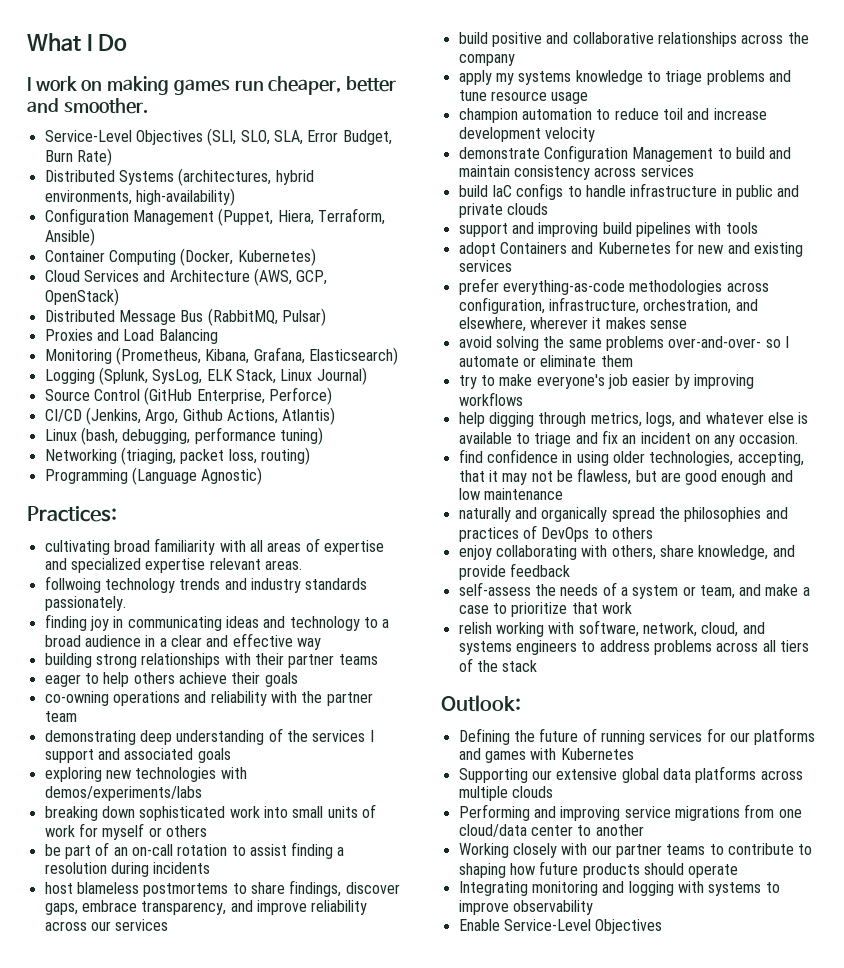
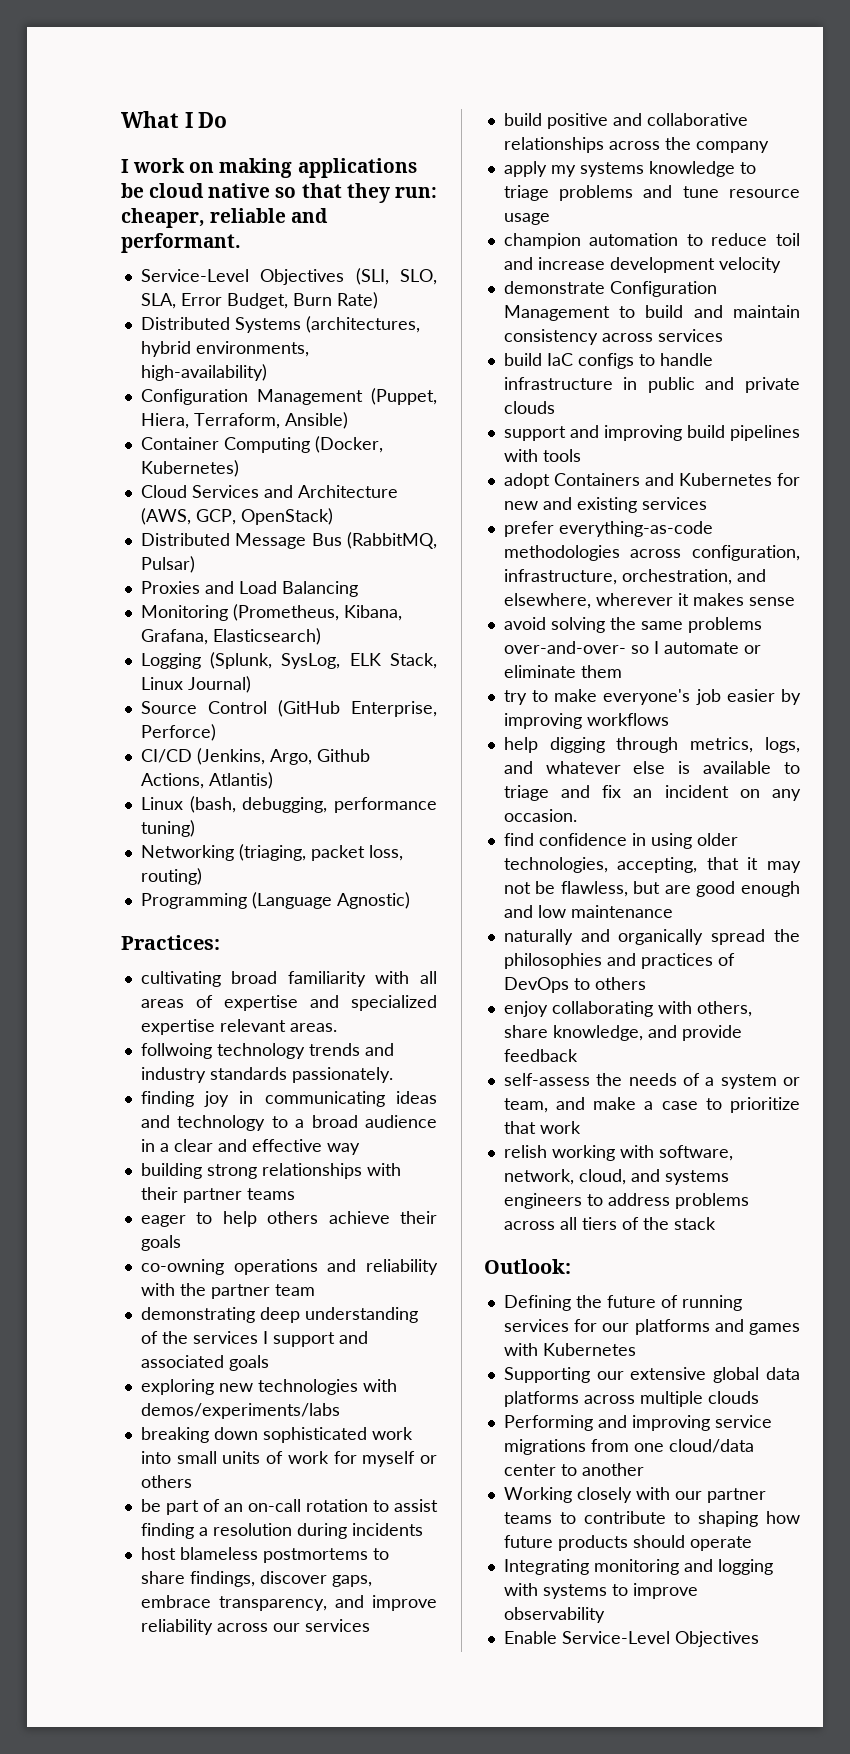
- I work on making games run cheaper, better and smoother.
+ I work on making applications be cloud native so that they run: cheaper, reliable and performant.

